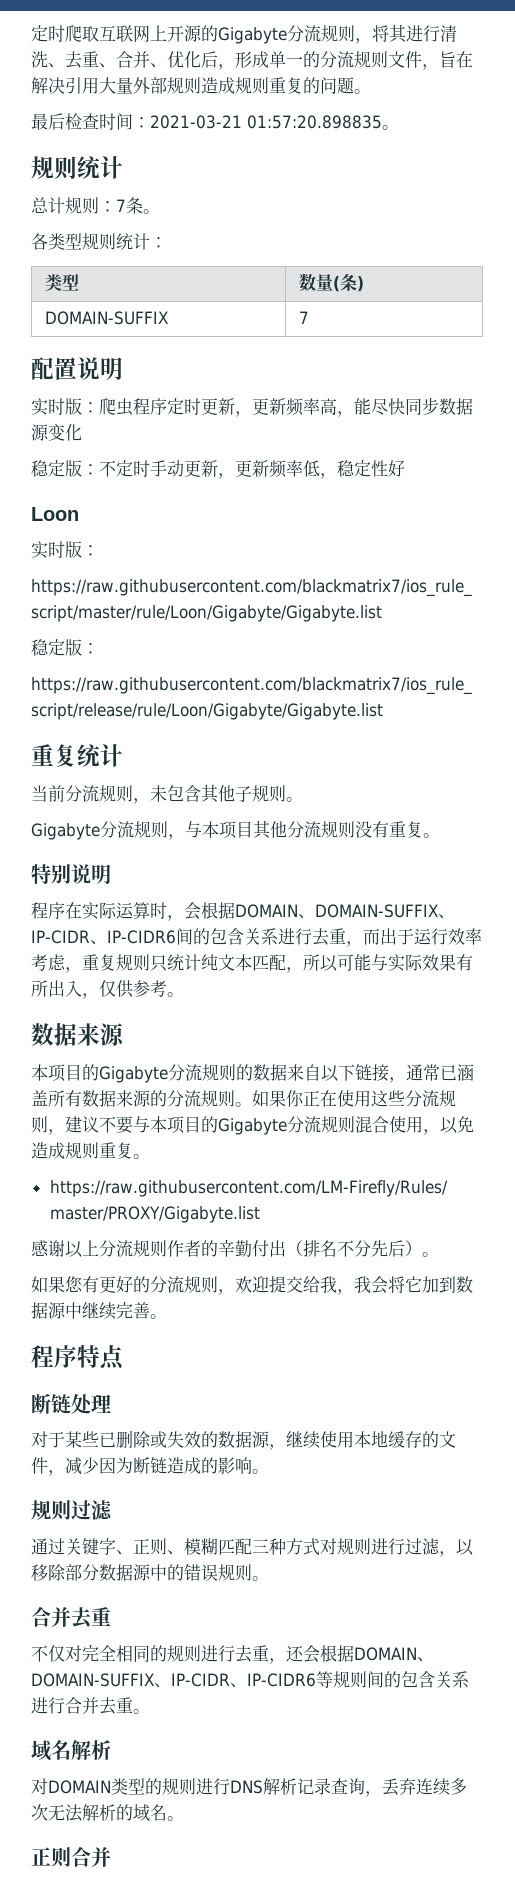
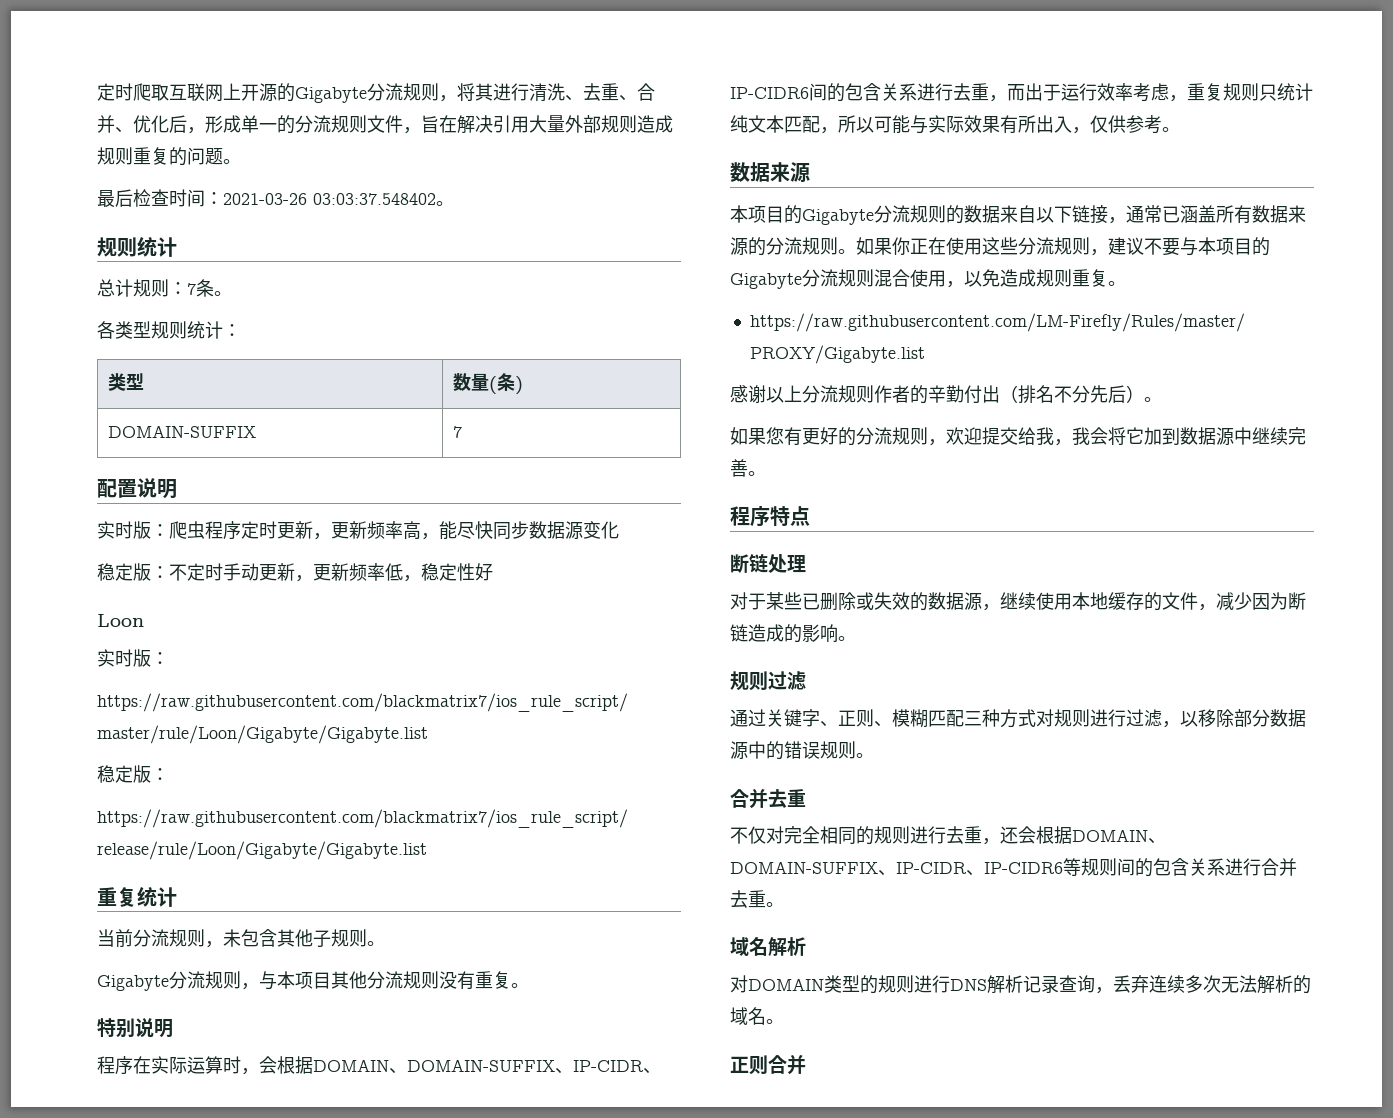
- 最后检查时间：2021-03-21 01:57:20.898835。
+ 最后检查时间：2021-03-26 03:03:37.548402。

